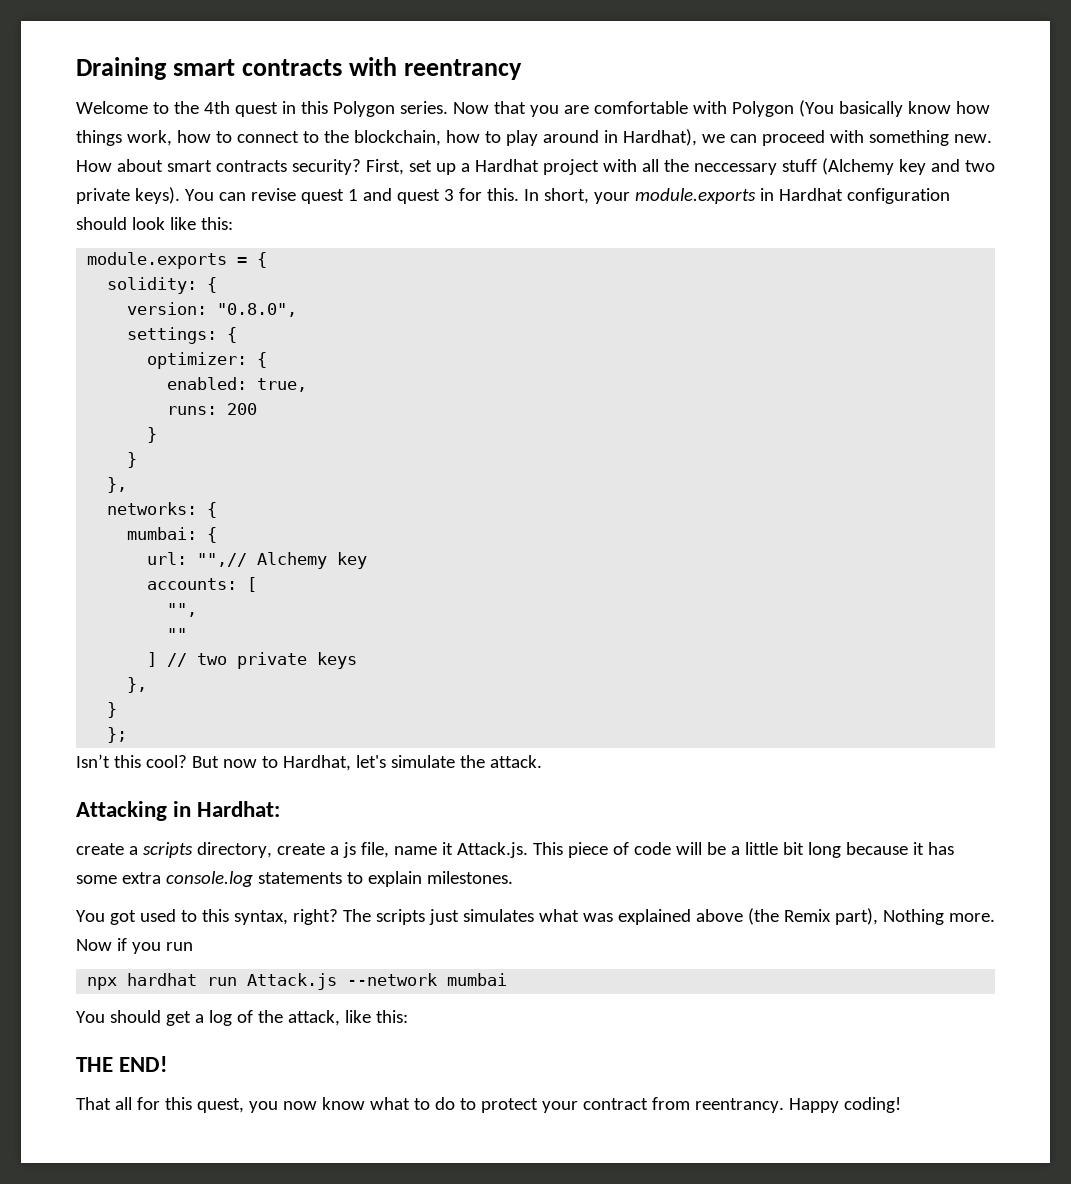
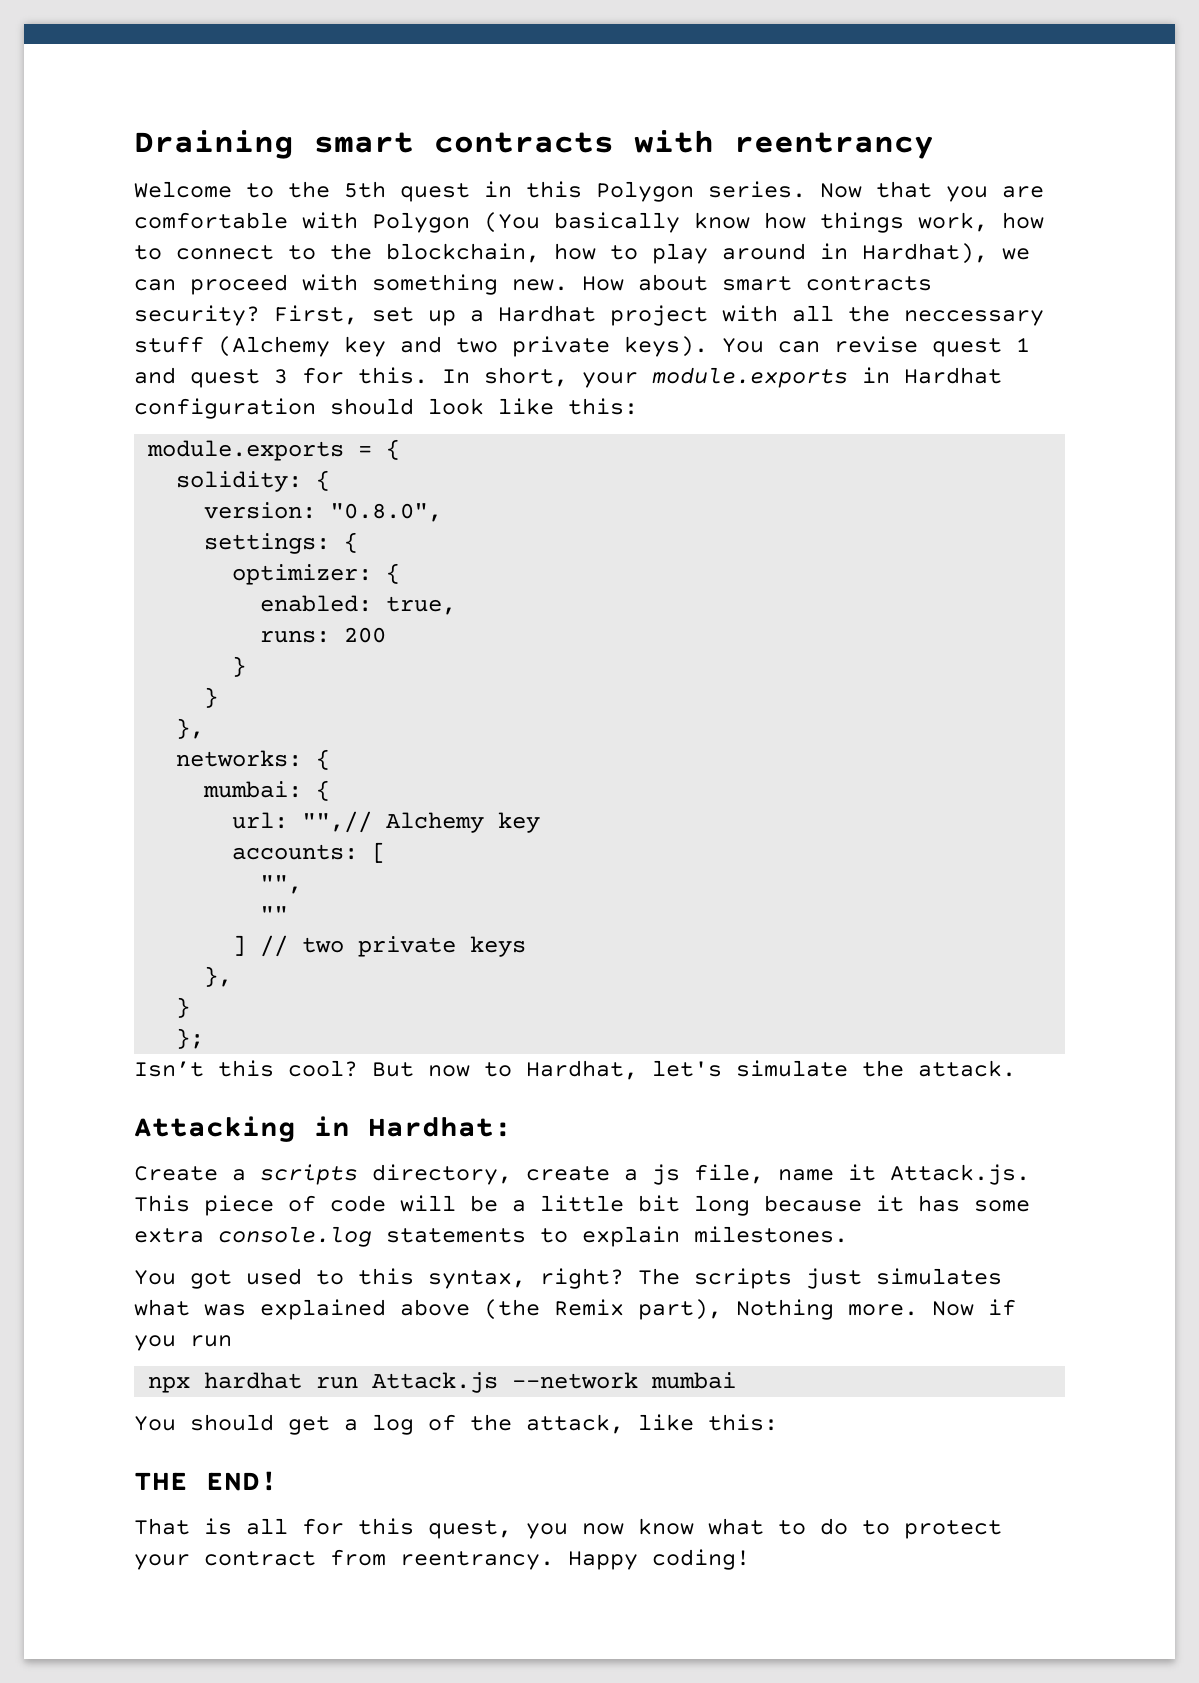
- Welcome to the 4th quest in this Polygon series.
+ Welcome to the 5th quest in this Polygon series.
- create a scripts directory, create a js file, name it Attack.js. This piece of code will be a little bit long because it has some extra console.log statements to explain milestones.
+ Create a scripts directory, create a js file, name it Attack.js. This piece of code will be a little bit long because it has some extra console.log statements to explain milestones.
- That all for this quest, you now know what to do to protect your contract from reentrancy.
+ That is all for this quest, you now know what to do to protect your contract from reentrancy.

